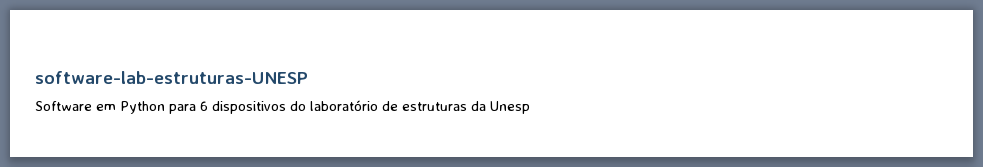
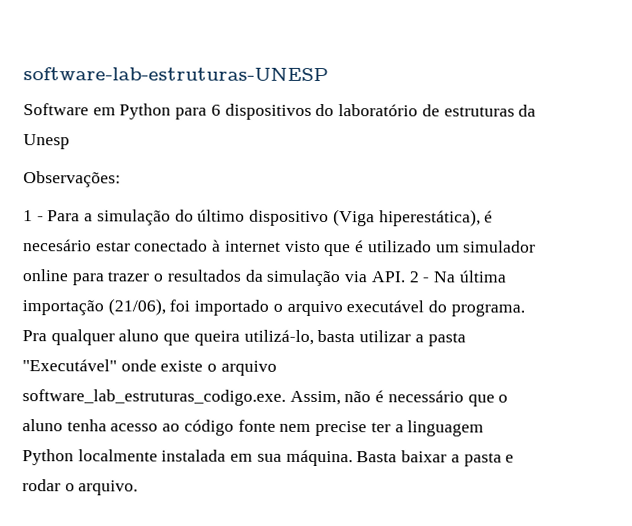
+ Observações:
+ 1 - Para a simulação do último dispositivo (Viga hiperestática), é necesário estar conectado à internet visto que é utilizado um simulador online para trazer o resultados da simulação via API. 2 - Na última importação (21/06), foi importado o arquivo executável do programa. Pra qualquer aluno que queira utilizá-lo, basta utilizar a pasta "Executável" onde existe o arquivo software_lab_estruturas_codigo.exe. Assim, não é necessário que o aluno tenha acesso ao código fonte nem precise ter a linguagem Python localmente instalada em sua máquina. Basta baixar a pasta e rodar o arquivo.

